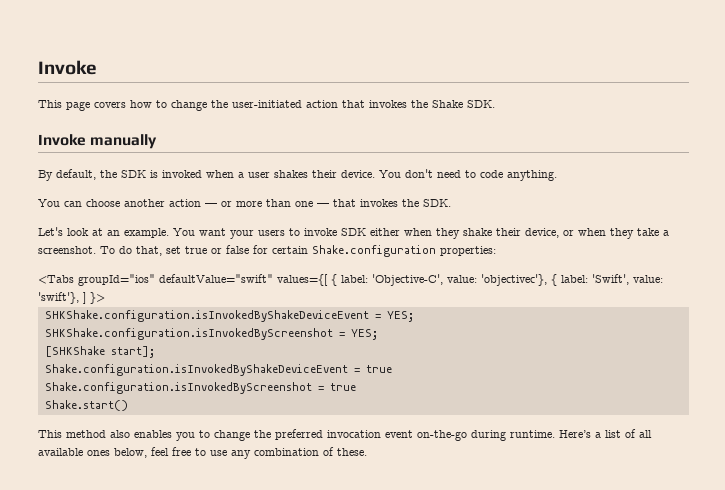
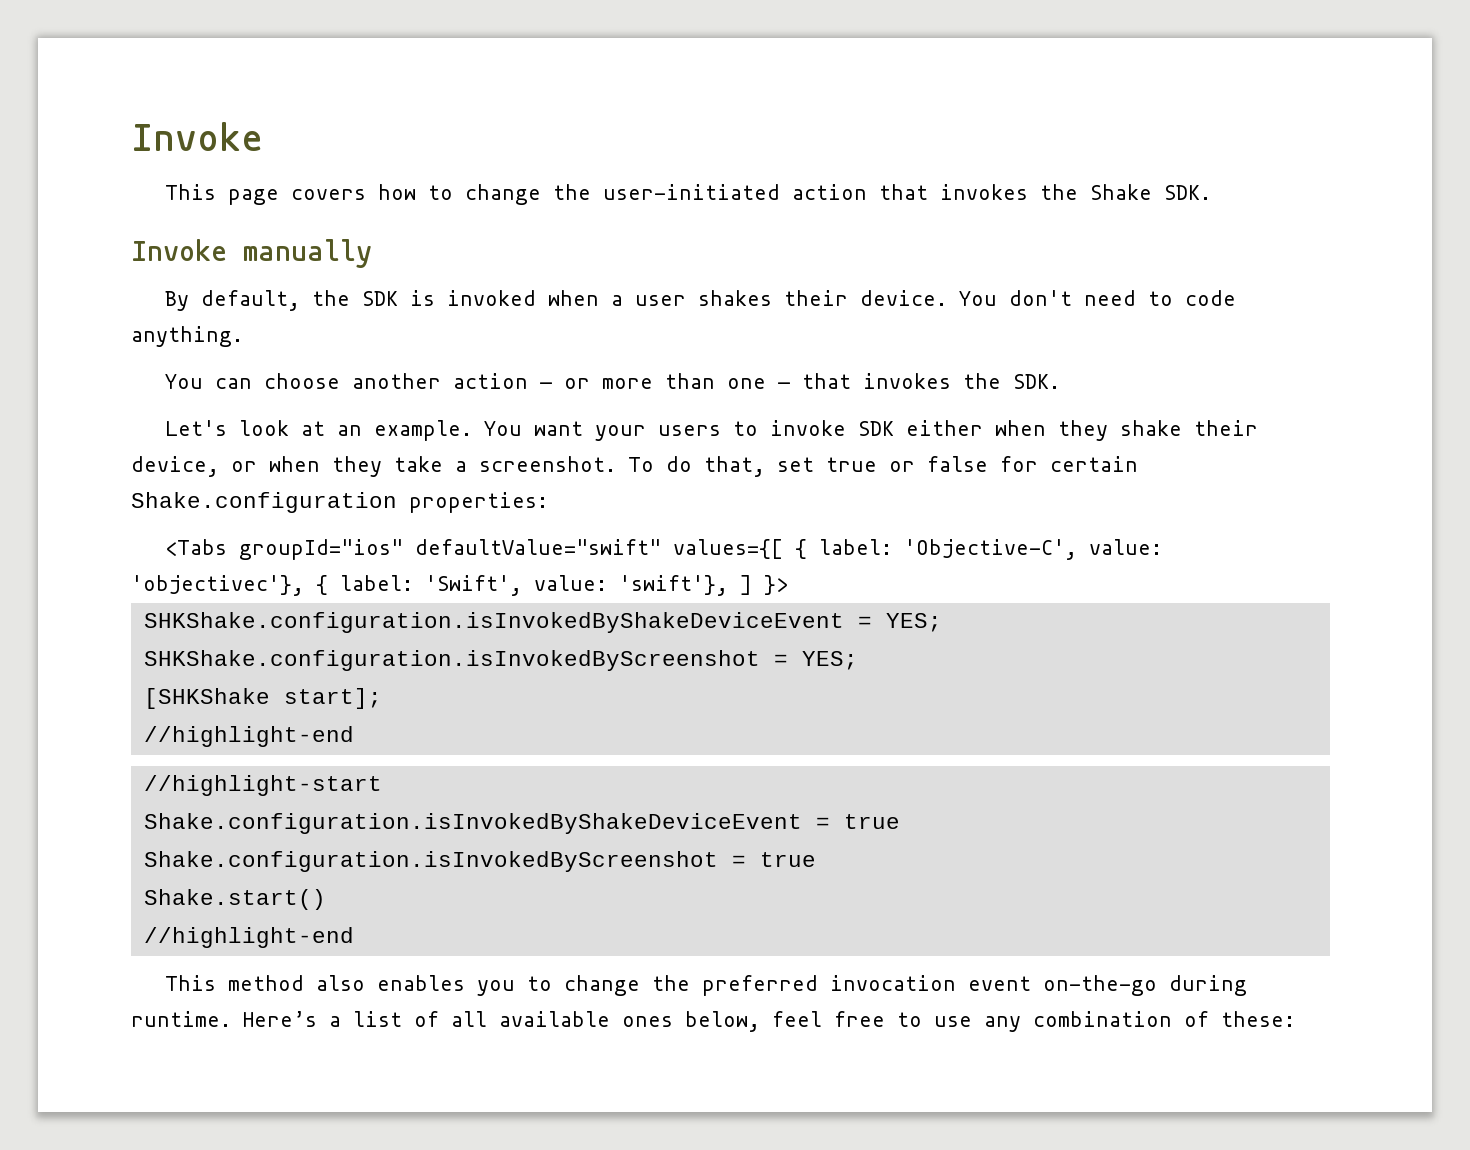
  [SHKShake start];
+ //highlight-end
+ //highlight-start
  Shake.start()
+ //highlight-end
- Here’s a list of all available ones below, feel free to use any combination of these.
+ Here’s a list of all available ones below, feel free to use any combination of these:

